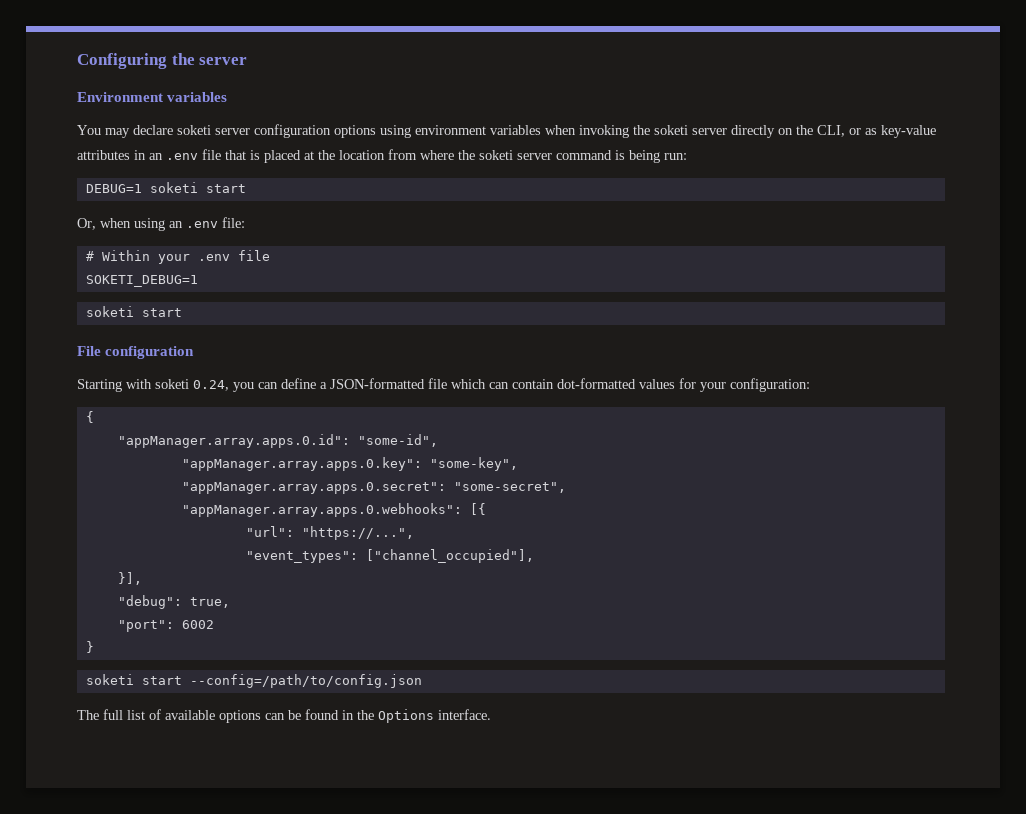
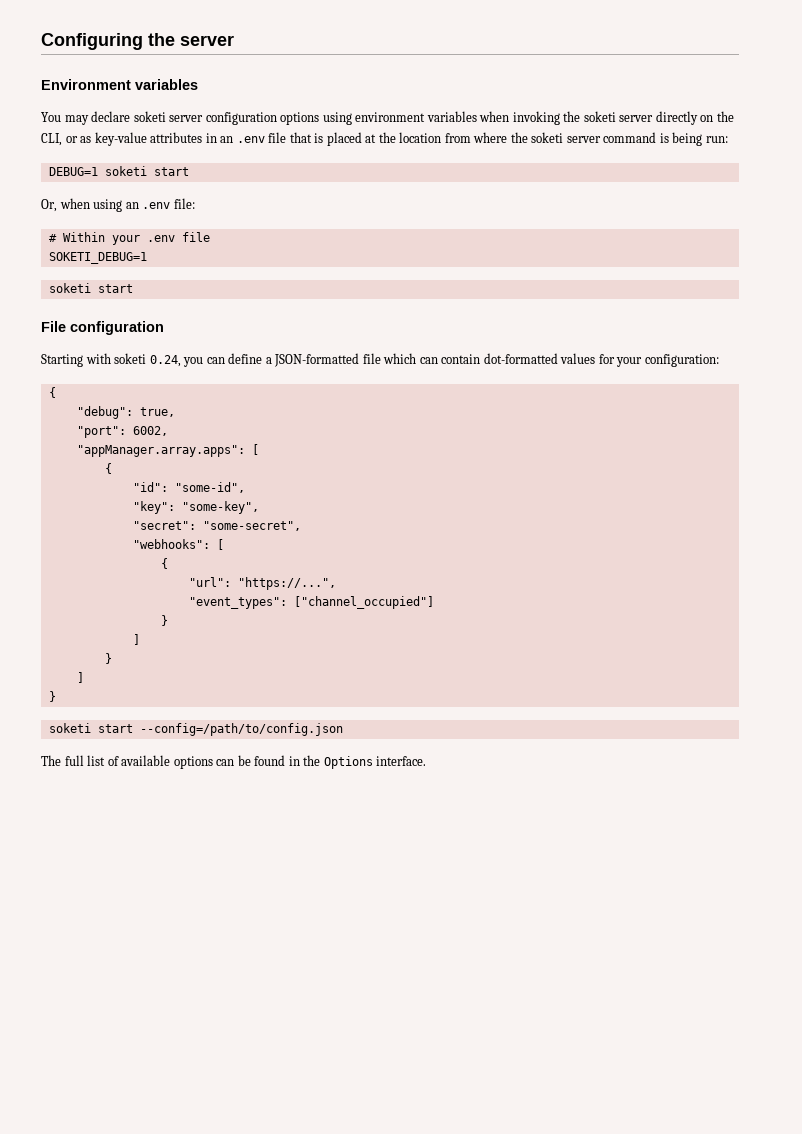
- "appManager.array.apps.0.id": "some-id",
+ "debug": true,
+ "port": 6002,
+ "appManager.array.apps": [
+ {
+ "id": "some-id",
- "appManager.array.apps.0.key": "some-key",
+ "key": "some-key",
- "appManager.array.apps.0.secret": "some-secret",
+ "secret": "some-secret",
- "appManager.array.apps.0.webhooks": [{
+ "webhooks": [
+ {
- "event_types": ["channel_occupied"],
- }],
- "debug": true,
- "port": 6002
+ "event_types": ["channel_occupied"]
+ }
+ ]
+ }
+ ]

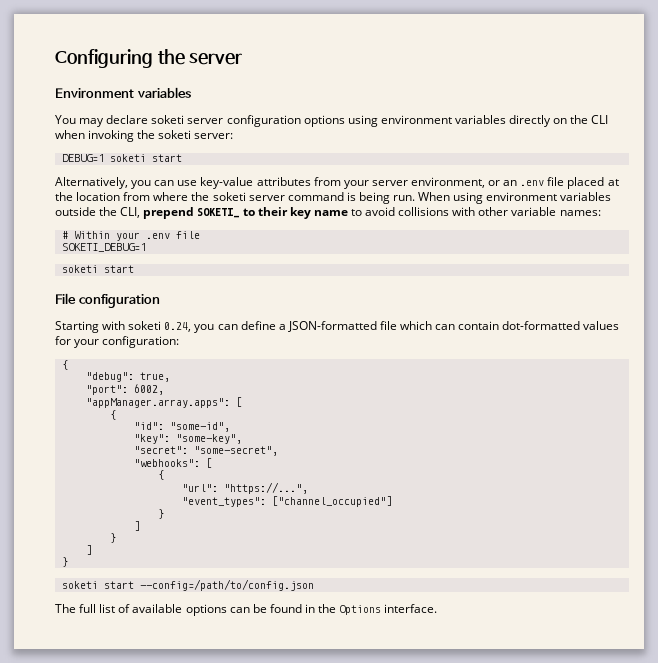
- You may declare soketi server configuration options using environment variables when invoking the soketi server directly on the CLI, or as key-value attributes in an .env file that is placed at the location from where the soketi server command is being run:
+ You may declare soketi server configuration options using environment variables directly on the CLI when invoking the soketi server:
  DEBUG=1 soketi start
- Or, when using an .env file:
+ Alternatively, you can use key-value attributes from your server environment, or an .env file placed at the location from where the soketi server command is being run. When using environment variables outside the CLI, prepend SOKETI_ to their key name to avoid collisions with other variable names:

